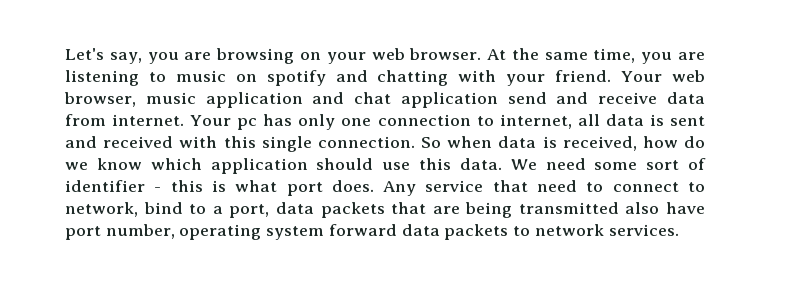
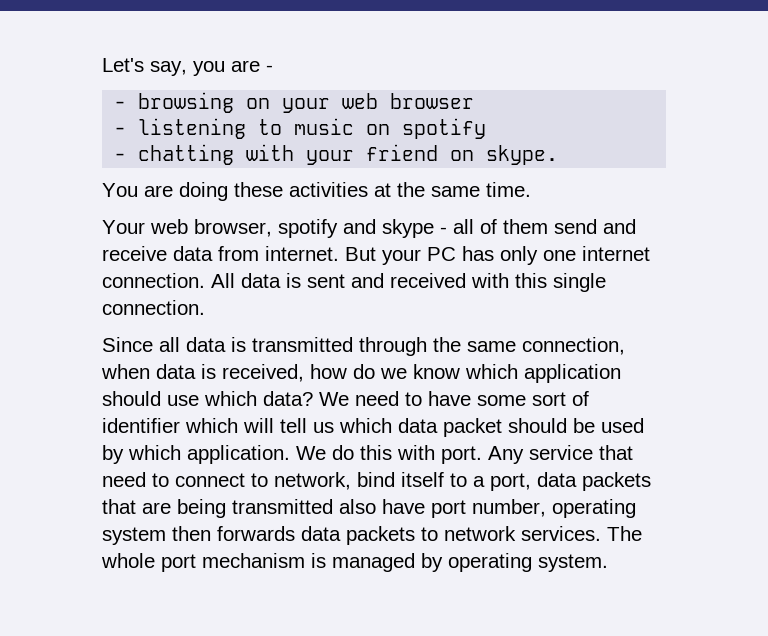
- Let's say, you are browsing on your web browser. At the same time, you are listening to music on spotify and chatting with your friend. Your web browser, music application and chat application send and receive data from internet.
+ Let's say, you are -
+ - browsing on your web browser
+ - listening to music on spotify
+ - chatting with your friend on skype.
+ You are doing these activities at the same time.
+ Your web browser, spotify and skype - all of them send and receive data from internet.
- Your pc has only one connection to internet, all data is sent and received with this single connection. So when data is received, how do we know which application should use this data. We need some sort of identifier - this is what port does.
+ But your PC has only one internet connection. All data is sent and received with this single connection.
+ Since all data is transmitted through the same connection, when data is received, how do we know which application should use which data? We need to have some sort of identifier which will tell us which data packet should be used by which application. We do this with port.
- Any service that need to connect to network, bind to a port, data packets that are being transmitted also have port number, operating system forward data packets to network services.
+ Any service that need to connect to network, bind itself to a port, data packets that are being transmitted also have port number, operating system then forwards data packets to network services.
+ The whole port mechanism is managed by operating system.

